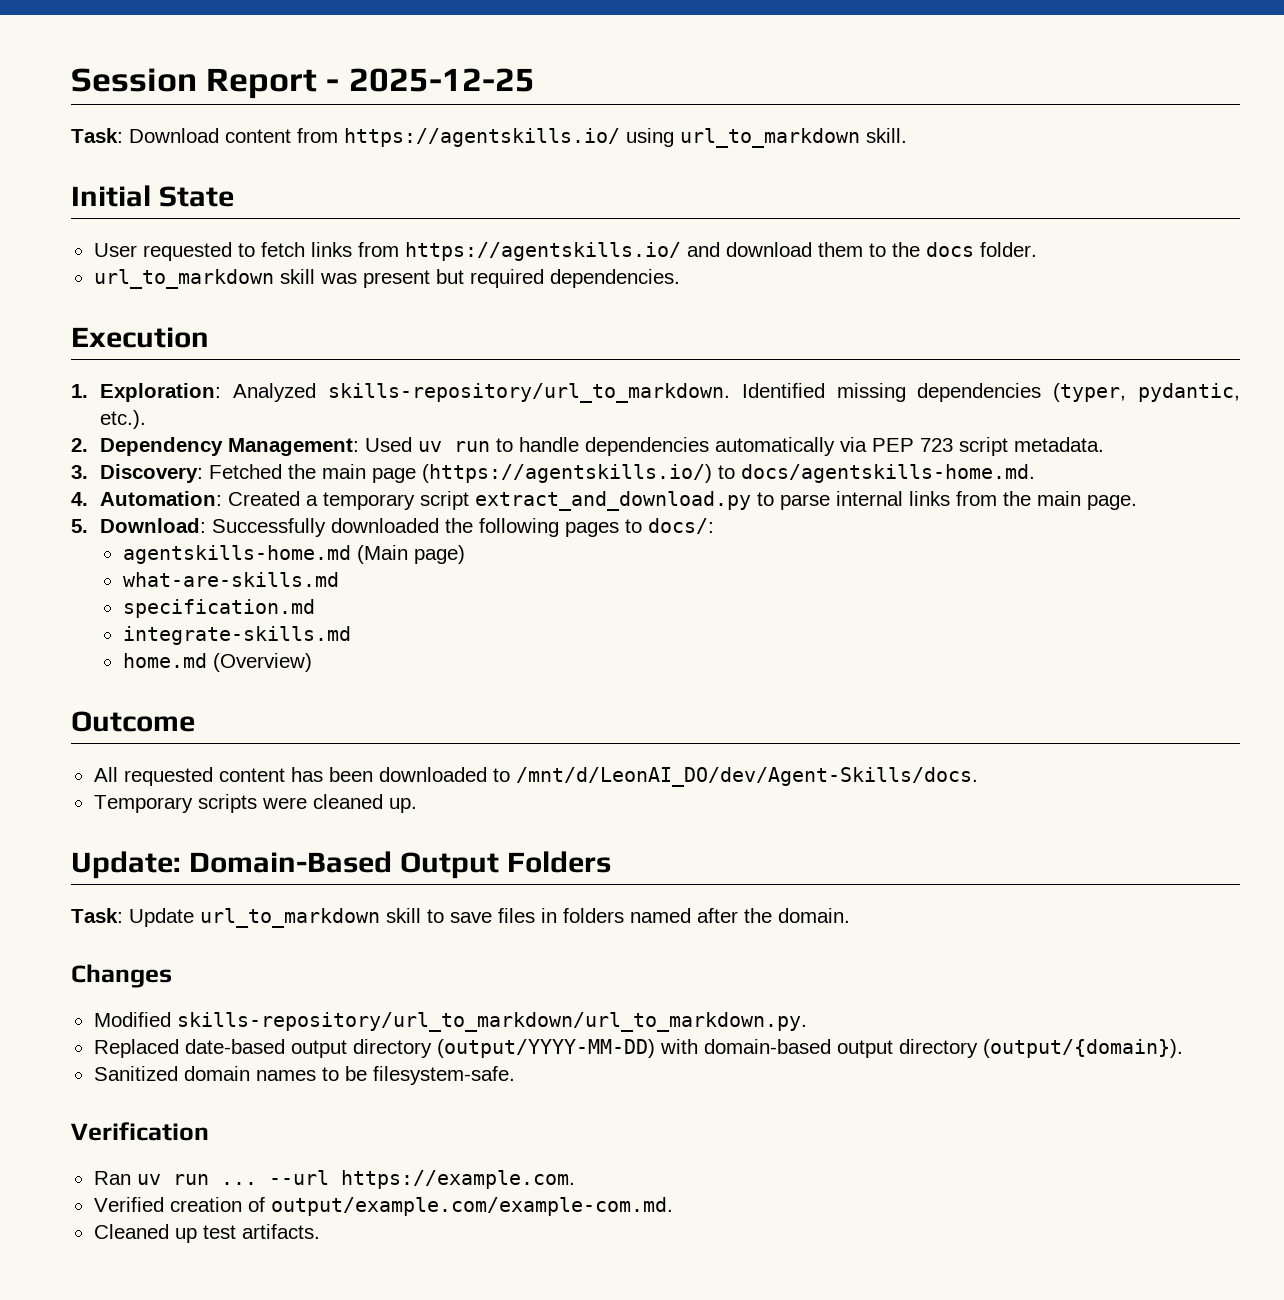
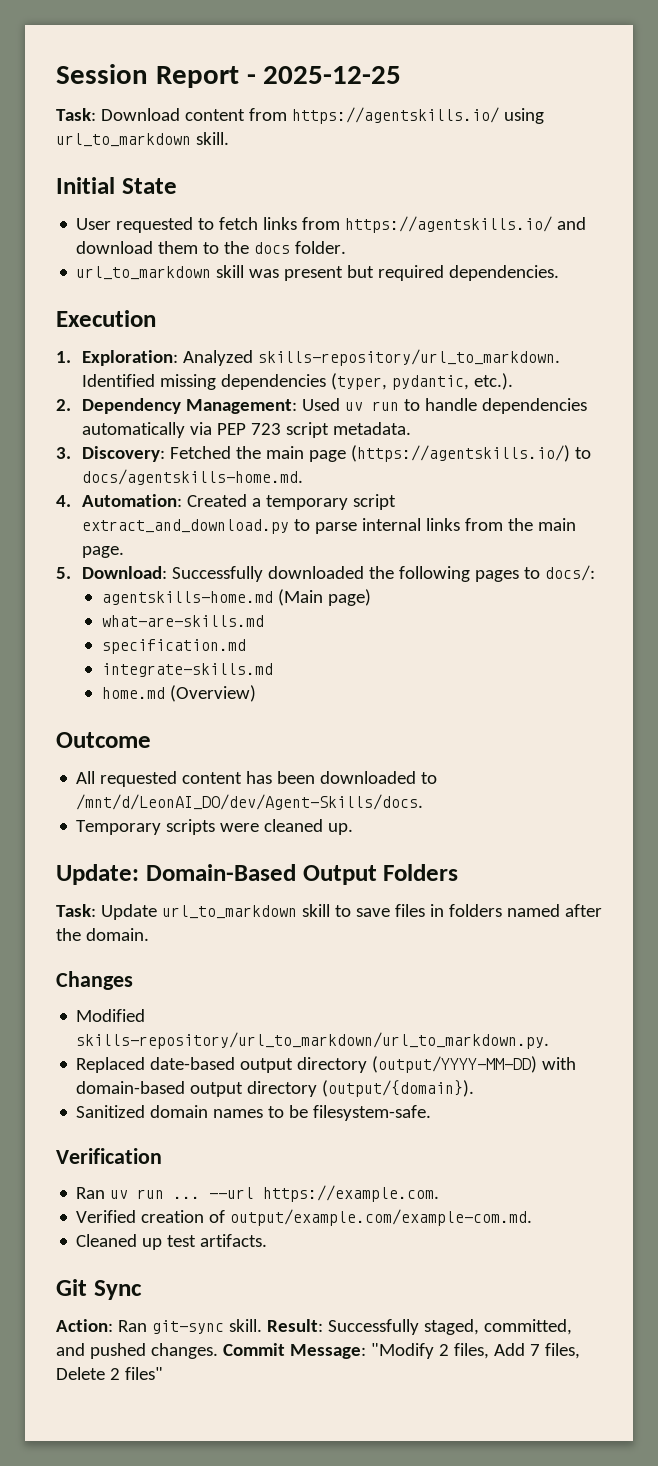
+ Git Sync
+ Action: Ran git-sync skill. Result: Successfully staged, committed, and pushed changes. Commit Message: "Modify 2 files, Add 7 files, Delete 2 files"

